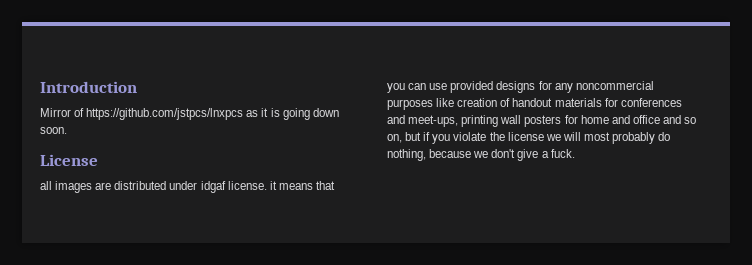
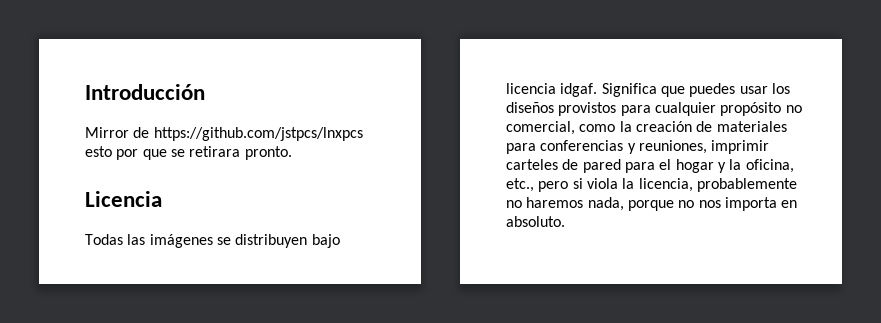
- Introduction
+ Introducción
- Mirror of https://github.com/jstpcs/lnxpcs as it is going down soon.
- License
- all images are distributed under idgaf license. it means that you can use provided designs for any noncommercial purposes like creation of handout materials for conferences and meet-ups, printing wall posters for home and office and so on, but if you violate the license we will most probably do nothing, because we don't give a fuck.
+ Mirror de https://github.com/jstpcs/lnxpcs esto por que se retirara pronto.
+ Licencia
+ Todas las imágenes se distribuyen bajo licencia idgaf. Significa que puedes usar los diseños provistos para cualquier propósito no comercial, como la creación de materiales para conferencias y reuniones, imprimir carteles de pared para el hogar y la oficina, etc., pero si viola la licencia, probablemente no haremos nada, porque no nos importa en absoluto.

